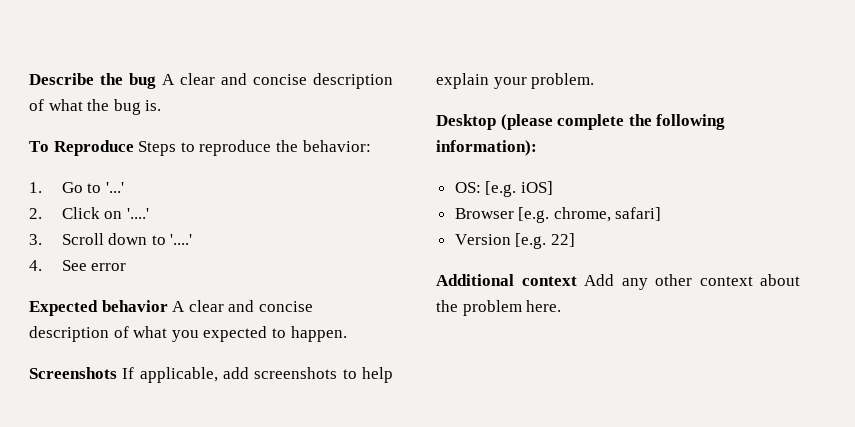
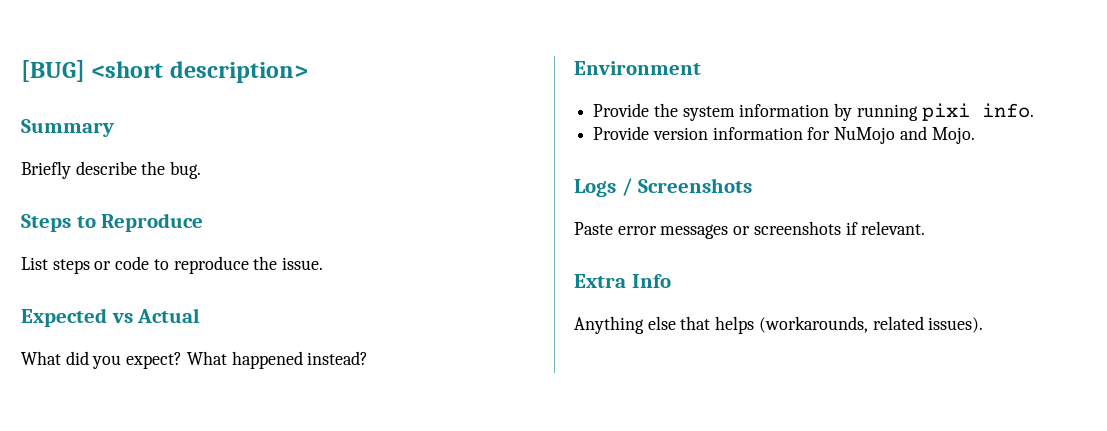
- Describe the bug A clear and concise description of what the bug is.
- To Reproduce Steps to reproduce the behavior:
- 1. Go to '...'
- 2. Click on '....'
- 3. Scroll down to '....'
- 4. See error
- Expected behavior A clear and concise description of what you expected to happen.
- Screenshots If applicable, add screenshots to help explain your problem.
- Desktop (please complete the following information):
- OS: [e.g. iOS]
- Browser [e.g. chrome, safari]
- Version [e.g. 22]
- Additional context Add any other context about the problem here.
+ [BUG] <short description>
+ Summary
+ Briefly describe the bug.
+ Steps to Reproduce
+ List steps or code to reproduce the issue.
+ Expected vs Actual
+ What did you expect? What happened instead?
+ Environment
+ Provide the system information by running pixi info.
+ Provide version information for NuMojo and Mojo.
+ Logs / Screenshots
+ Paste error messages or screenshots if relevant.
+ Extra Info
+ Anything else that helps (workarounds, related issues).

